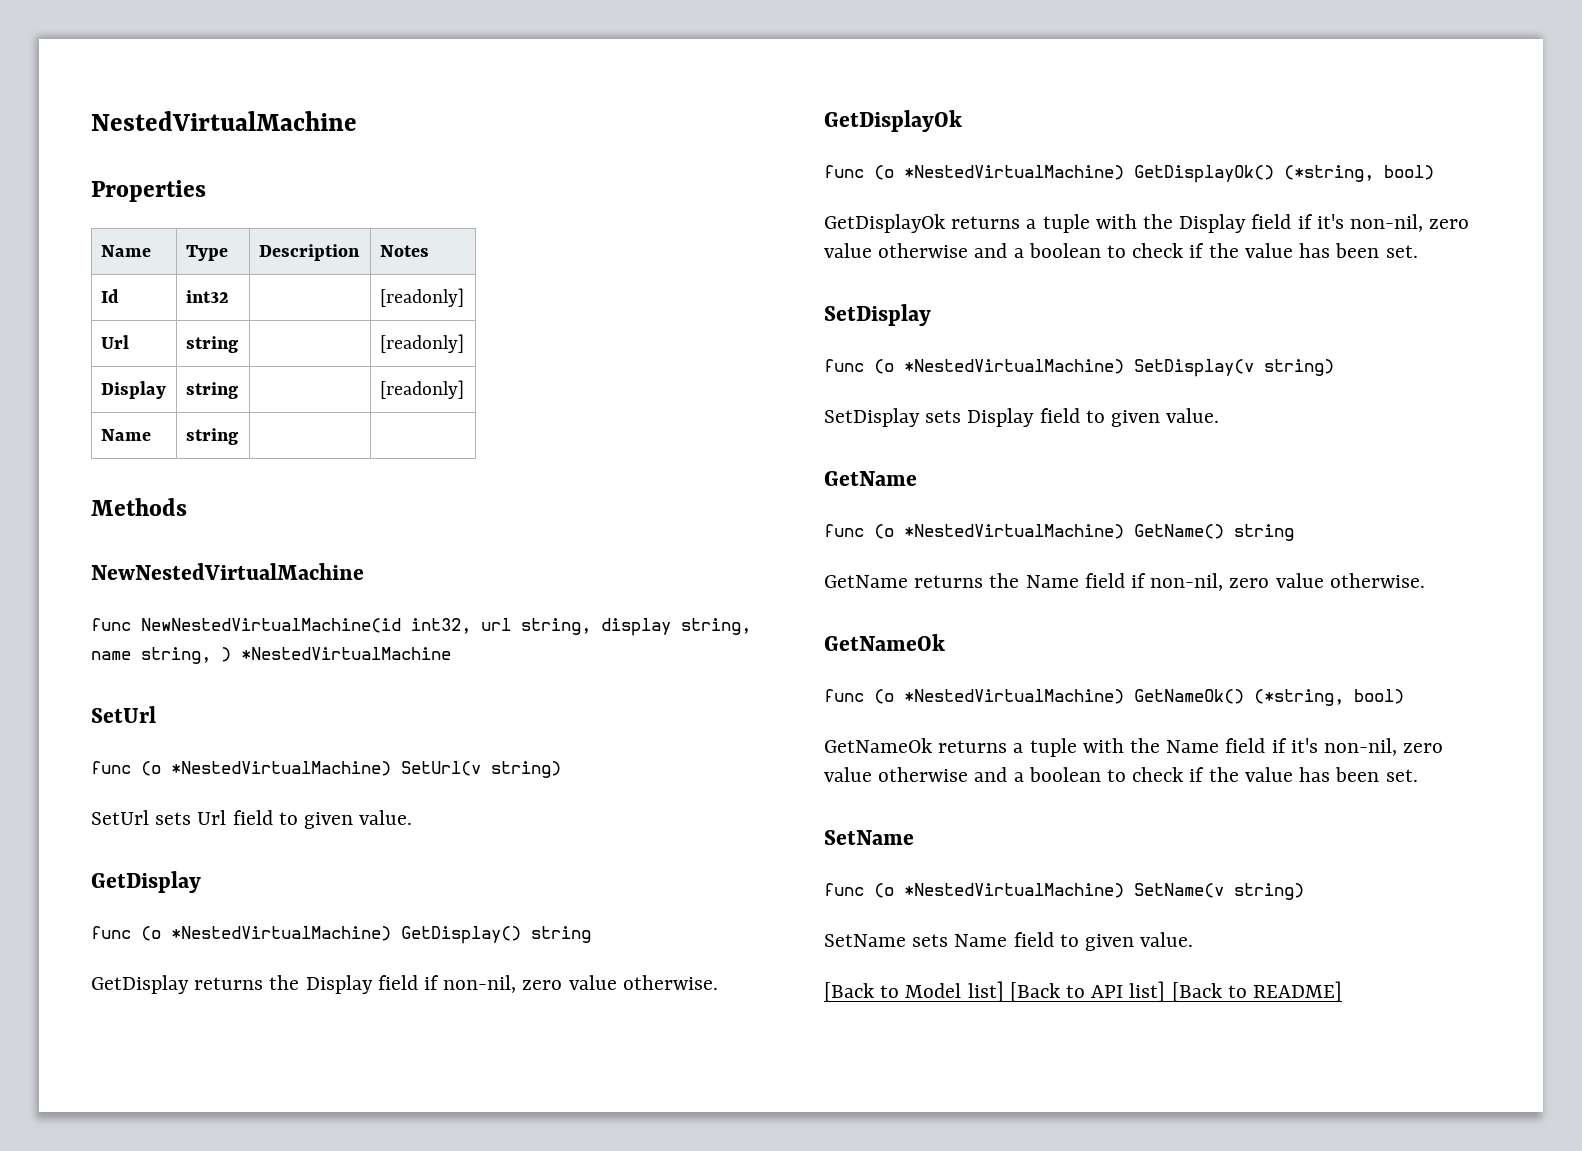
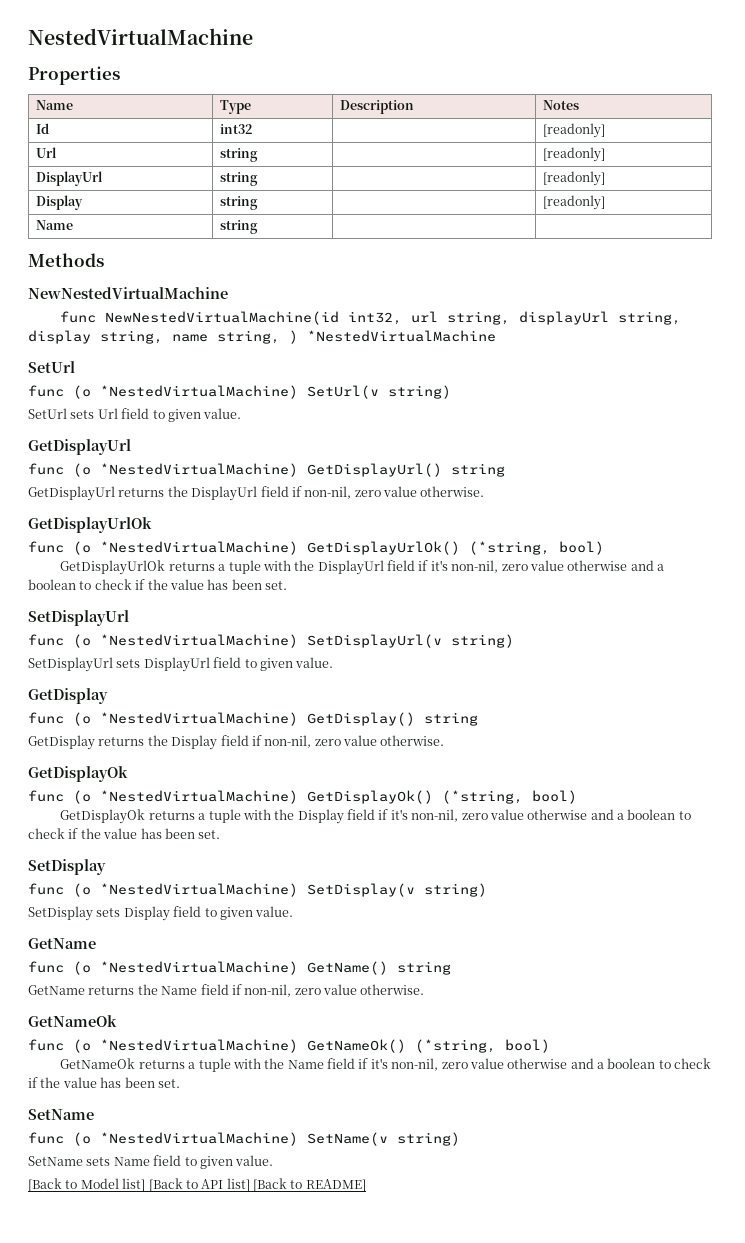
+ DisplayUrl | string | | [readonly]
- func NewNestedVirtualMachine(id int32, url string, display string, name string, ) *NestedVirtualMachine
+ func NewNestedVirtualMachine(id int32, url string, displayUrl string, display string, name string, ) *NestedVirtualMachine
  SetUrl sets Url field to given value.
+ GetDisplayUrl
+ func (o *NestedVirtualMachine) GetDisplayUrl() string
+ GetDisplayUrl returns the DisplayUrl field if non-nil, zero value otherwise.
+ GetDisplayUrlOk
+ func (o *NestedVirtualMachine) GetDisplayUrlOk() (*string, bool)
+ GetDisplayUrlOk returns a tuple with the DisplayUrl field if it's non-nil, zero value otherwise and a boolean to check if the value has been set.
+ SetDisplayUrl
+ func (o *NestedVirtualMachine) SetDisplayUrl(v string)
+ SetDisplayUrl sets DisplayUrl field to given value.

